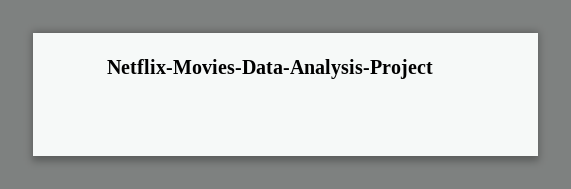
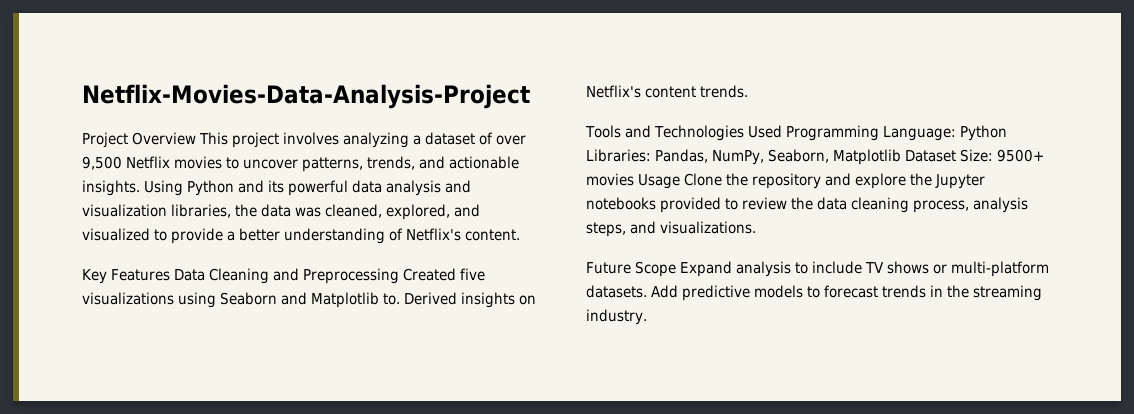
+ Project Overview This project involves analyzing a dataset of over 9,500 Netflix movies to uncover patterns, trends, and actionable insights. Using Python and its powerful data analysis and visualization libraries, the data was cleaned, explored, and visualized to provide a better understanding of Netflix's content.
+ Key Features Data Cleaning and Preprocessing Created five visualizations using Seaborn and Matplotlib to. Derived insights on Netflix's content trends.
+ Tools and Technologies Used Programming Language: Python Libraries: Pandas, NumPy, Seaborn, Matplotlib Dataset Size: 9500+ movies Usage Clone the repository and explore the Jupyter notebooks provided to review the data cleaning process, analysis steps, and visualizations.
+ Future Scope Expand analysis to include TV shows or multi-platform datasets. Add predictive models to forecast trends in the streaming industry.

